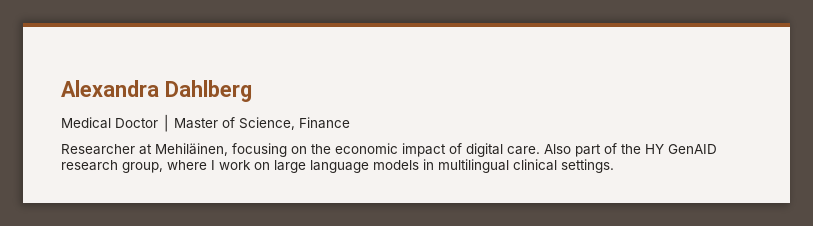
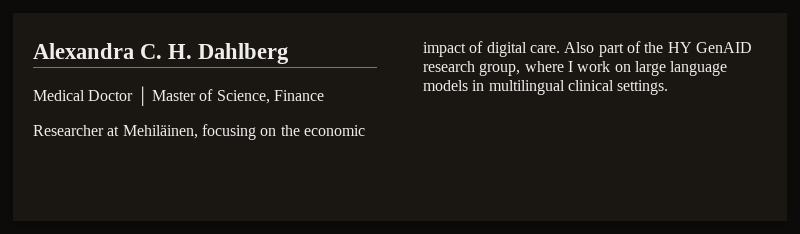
- Alexandra Dahlberg
+ Alexandra C. H. Dahlberg

